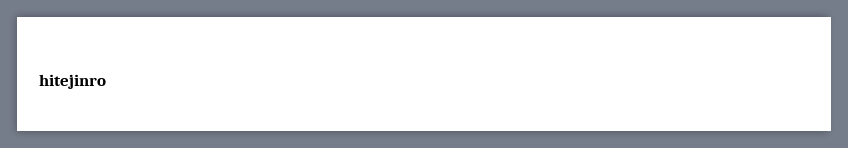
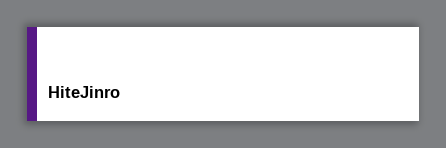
- hitejinro
+ HiteJinro

